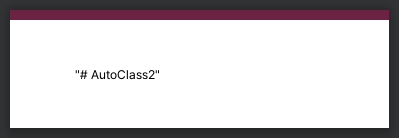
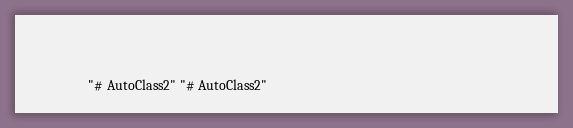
- "# AutoClass2"
+ "# AutoClass2" "# AutoClass2"

